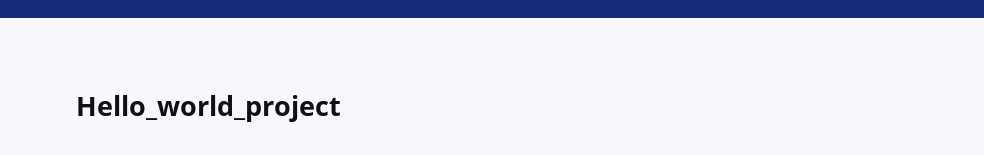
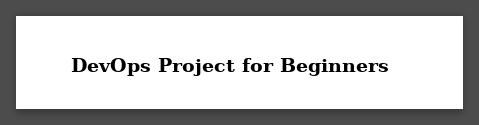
- Hello_world_project
+ DevOps Project for Beginners

